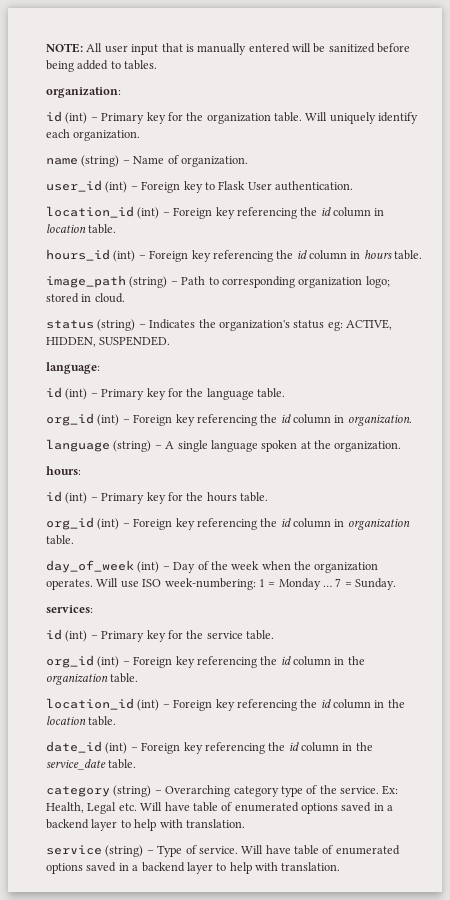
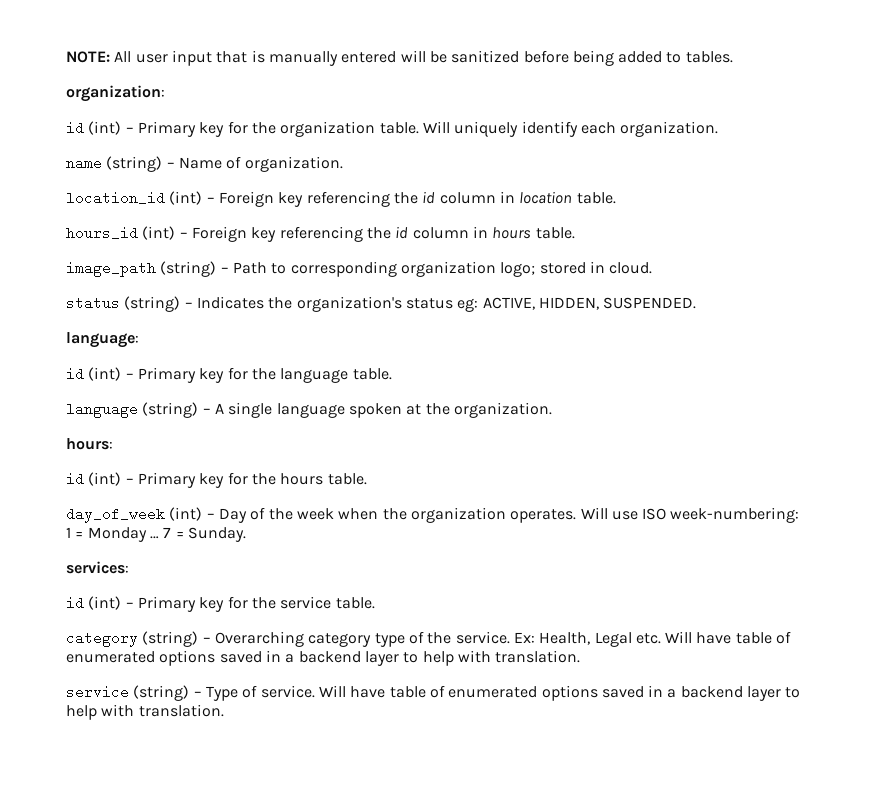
- user_id (int) – Foreign key to Flask User authentication.
- org_id (int) – Foreign key referencing the id column in organization.
- org_id (int) – Foreign key referencing the id column in organization table.
- org_id (int) – Foreign key referencing the id column in the organization table.
- location_id (int) – Foreign key referencing the id column in the location table.
- date_id (int) – Foreign key referencing the id column in the service_date table.

